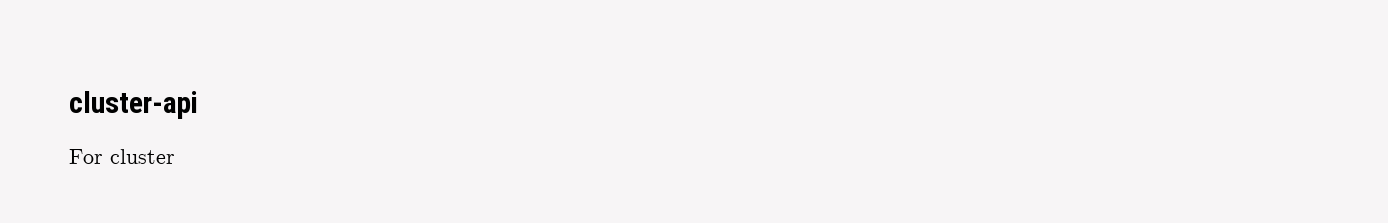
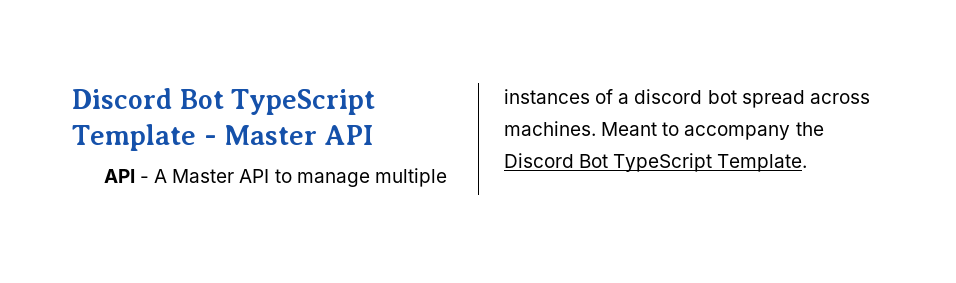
- cluster-api
- For cluster
+ Discord Bot TypeScript Template - Master API
+ API - A Master API to manage multiple instances of a discord bot spread across machines. Meant to accompany the Discord Bot TypeScript Template.

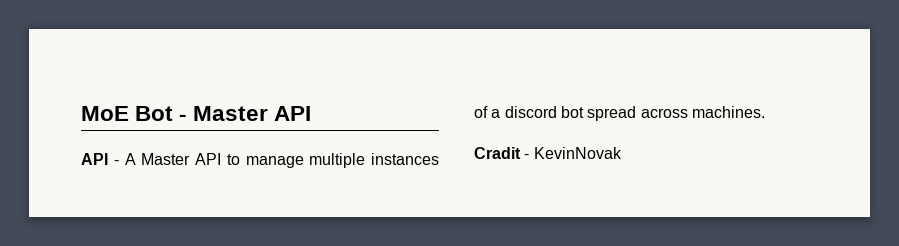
- Discord Bot TypeScript Template - Master API
+ MoE Bot - Master API
- API - A Master API to manage multiple instances of a discord bot spread across machines. Meant to accompany the Discord Bot TypeScript Template.
+ API - A Master API to manage multiple instances of a discord bot spread across machines.
+ Cradit - KevinNovak

